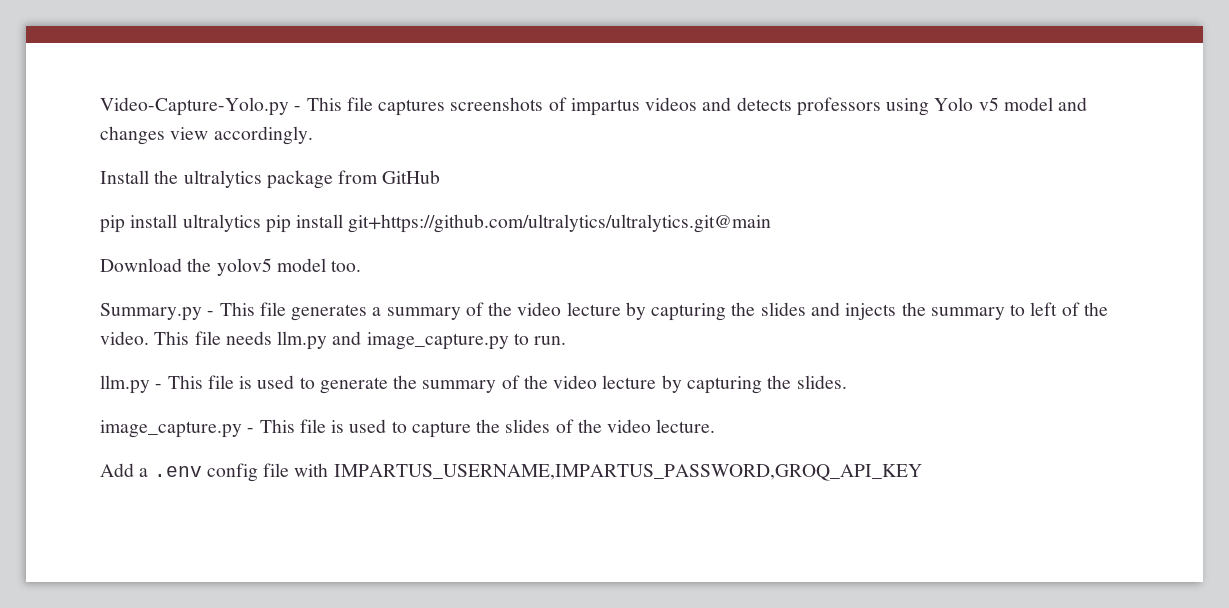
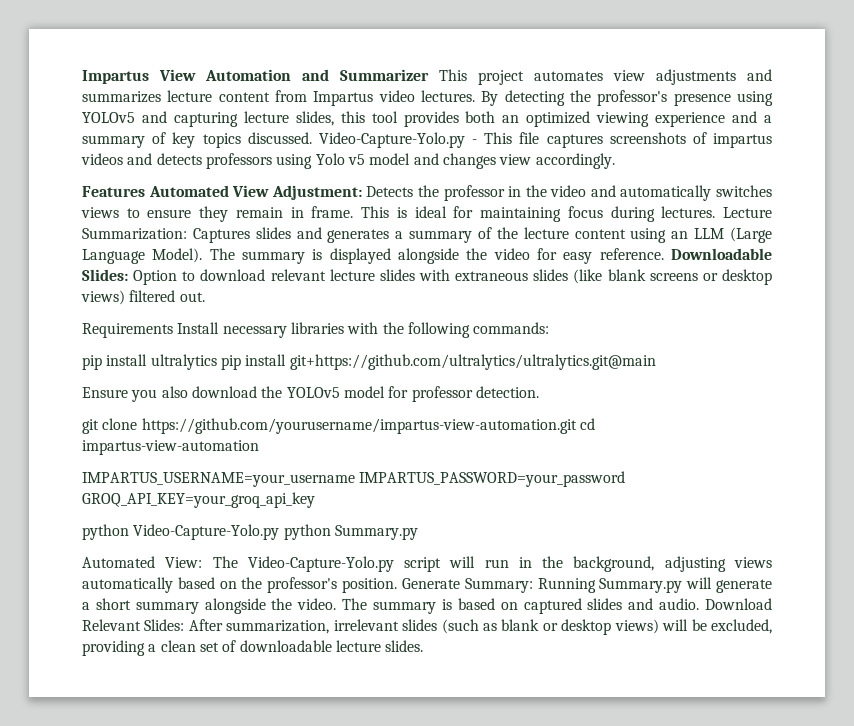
+ Impartus View Automation and Summarizer This project automates view adjustments and summarizes lecture content from Impartus video lectures. By detecting the professor's presence using YOLOv5 and capturing lecture slides, this tool provides both an optimized viewing experience and a summary of key topics discussed.
- Install the ultralytics package from GitHub
+ Features Automated View Adjustment: Detects the professor in the video and automatically switches views to ensure they remain in frame. This is ideal for maintaining focus during lectures. Lecture Summarization: Captures slides and generates a summary of the lecture content using an LLM (Large Language Model). The summary is displayed alongside the video for easy reference. Downloadable Slides: Option to download relevant lecture slides with extraneous slides (like blank screens or desktop views) filtered out.
+ Requirements Install necessary libraries with the following commands:
- Download the yolov5 model too.
- Summary.py - This file generates a summary of the video lecture by capturing the slides and injects the summary to left of the video. This file needs llm.py and image_capture.py to run.
- llm.py - This file is used to generate the summary of the video lecture by capturing the slides.
- image_capture.py - This file is used to capture the slides of the video lecture.
- Add a .env config file with IMPARTUS_USERNAME,IMPARTUS_PASSWORD,GROQ_API_KEY
+ Ensure you also download the YOLOv5 model for professor detection.
+ git clone https://github.com/yourusername/impartus-view-automation.git cd impartus-view-automation
+ IMPARTUS_USERNAME=your_username IMPARTUS_PASSWORD=your_password GROQ_API_KEY=your_groq_api_key
+ python Video-Capture-Yolo.py python Summary.py
+ Automated View: The Video-Capture-Yolo.py script will run in the background, adjusting views automatically based on the professor's position. Generate Summary: Running Summary.py will generate a short summary alongside the video. The summary is based on captured slides and audio. Download Relevant Slides: After summarization, irrelevant slides (such as blank or desktop views) will be excluded, providing a clean set of downloadable lecture slides.

